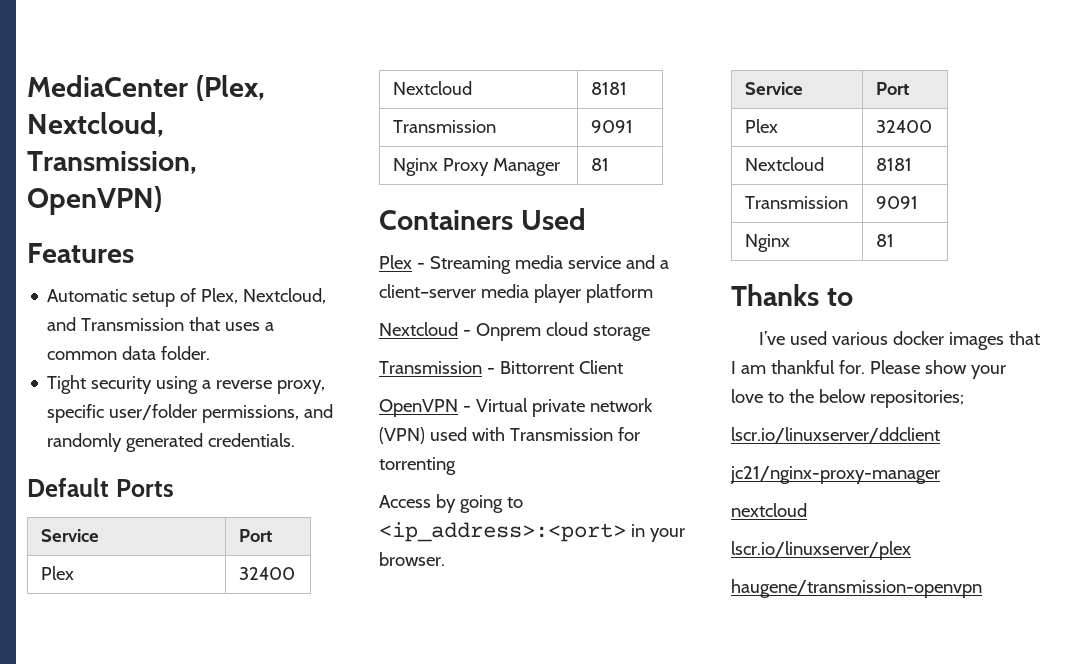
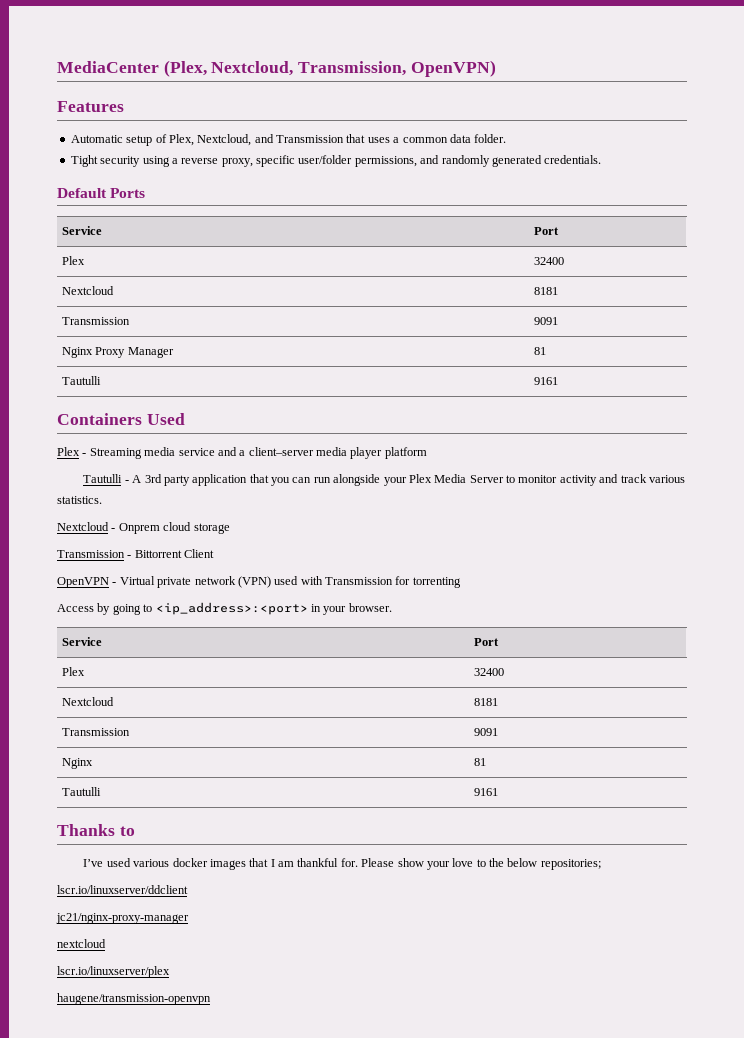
  Nginx Proxy Manager | 81
+ Tautulli | 9161
+ Tautulli - A 3rd party application that you can run alongside your Plex Media Server to monitor activity and track various statistics.
  Nginx | 81
+ Tautulli | 9161

